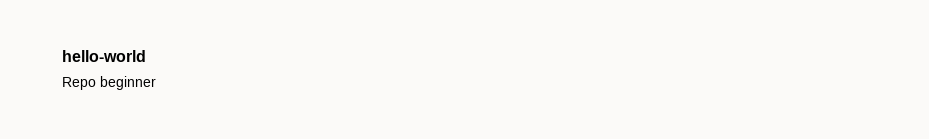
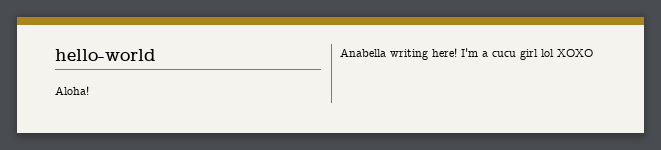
- Repo beginner
+ Aloha!
+ Anabella writing here! I'm a cucu girl lol XOXO

